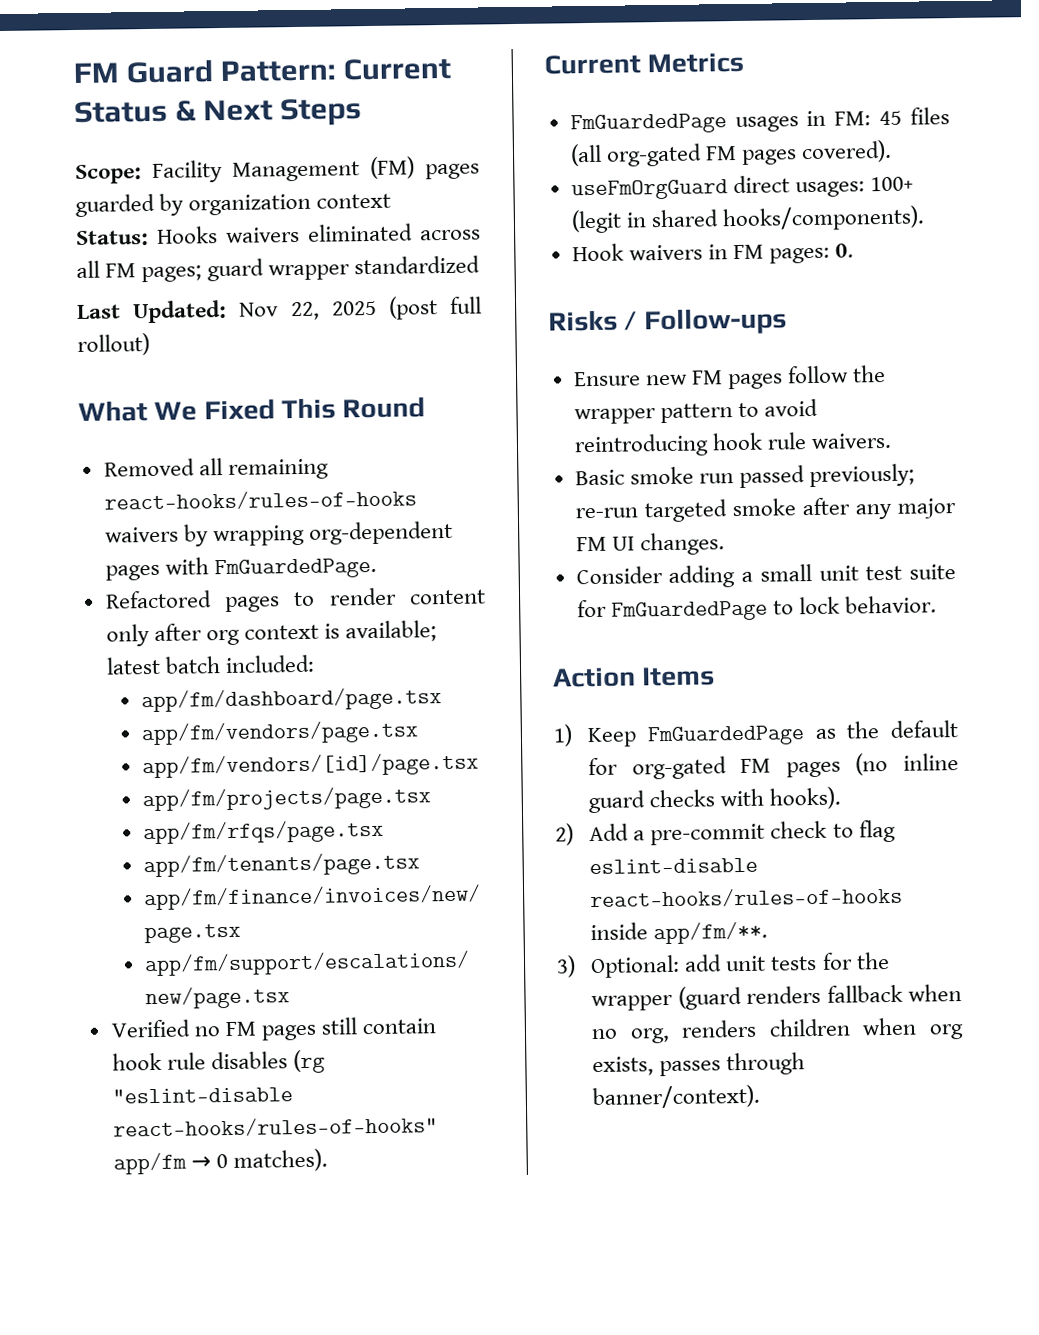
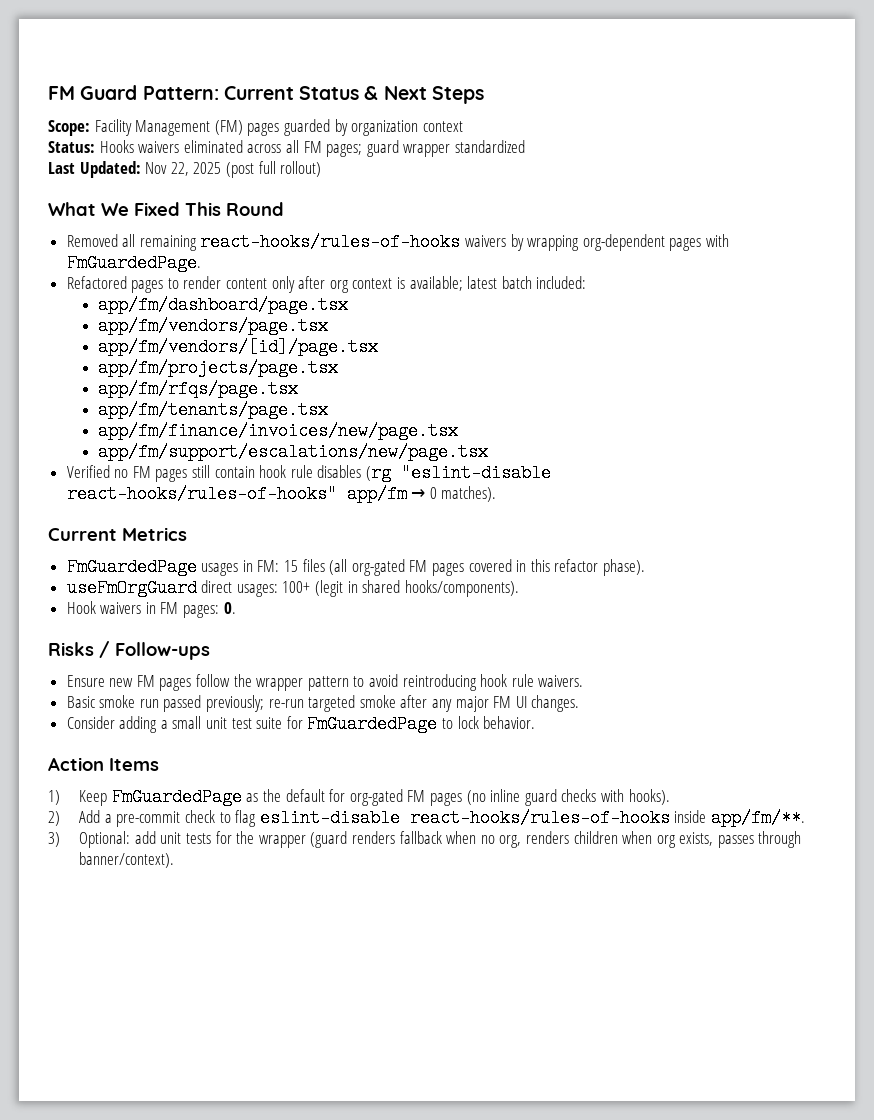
- FmGuardedPage usages in FM: 45 files (all org-gated FM pages covered).
+ FmGuardedPage usages in FM: 15 files (all org-gated FM pages covered in this refactor phase).

